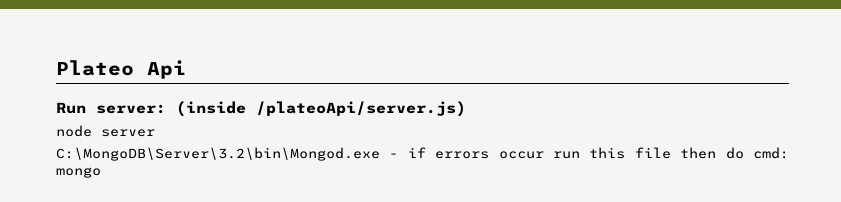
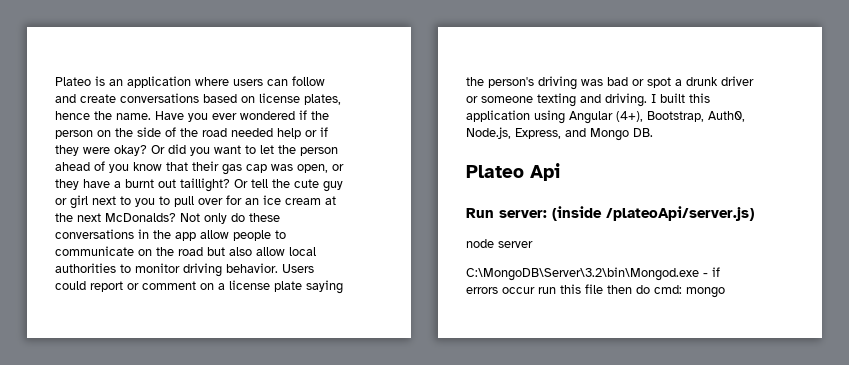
+ Plateo is an application where users can follow and create conversations based on license plates, hence the name. Have you ever wondered if the person on the side of the road needed help or if they were okay? Or did you want to let the person ahead of you know that their gas cap was open, or they have a burnt out taillight? Or tell the cute guy or girl next to you to pull over for an ice cream at the next McDonalds? Not only do these conversations in the app allow people to communicate on the road but also allow local authorities to monitor driving behavior. Users could report or comment on a license plate saying the person's driving was bad or spot a drunk driver or someone texting and driving. I built this application using Angular (4+), Bootstrap, Auth0, Node.js, Express, and Mongo DB.

